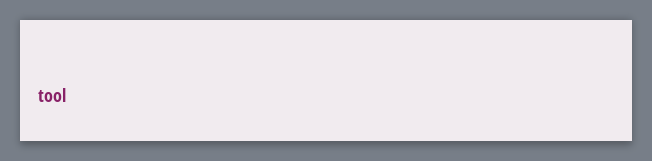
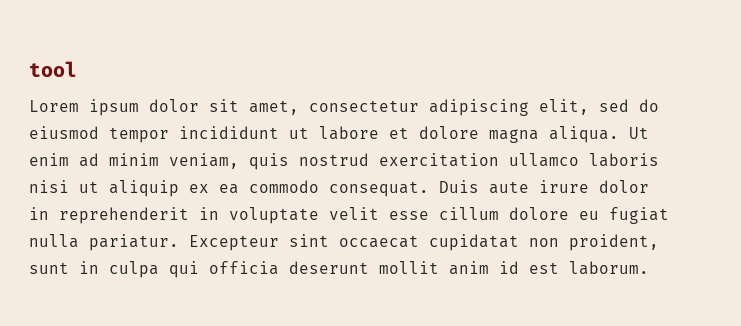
+ Lorem ipsum dolor sit amet, consectetur adipiscing elit, sed do eiusmod tempor incididunt ut labore et dolore magna aliqua. Ut enim ad minim veniam, quis nostrud exercitation ullamco laboris nisi ut aliquip ex ea commodo consequat. Duis aute irure dolor in reprehenderit in voluptate velit esse cillum dolore eu fugiat nulla pariatur. Excepteur sint occaecat cupidatat non proident, sunt in culpa qui officia deserunt mollit anim id est laborum.

